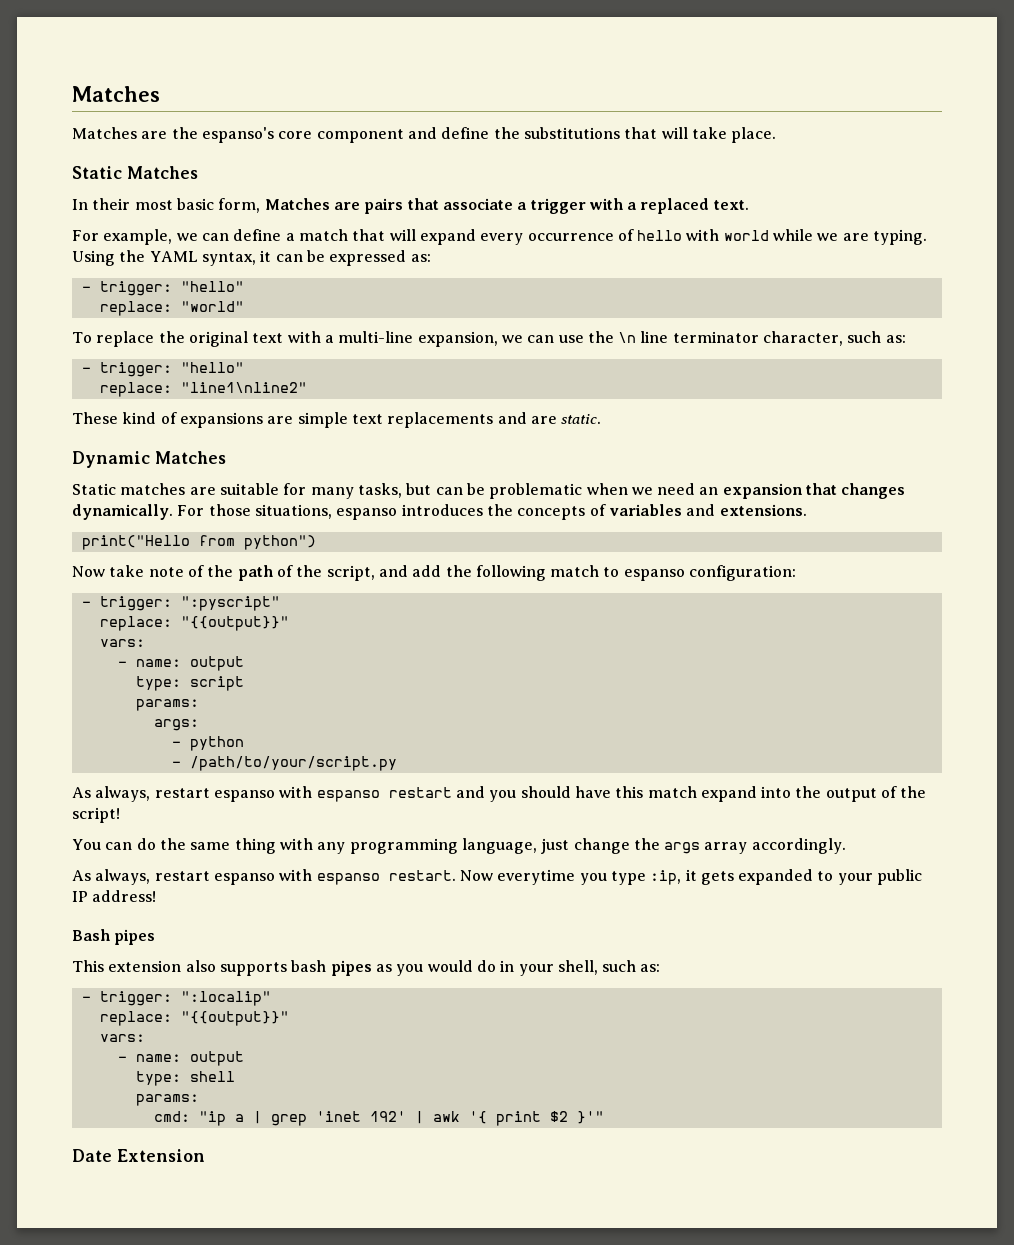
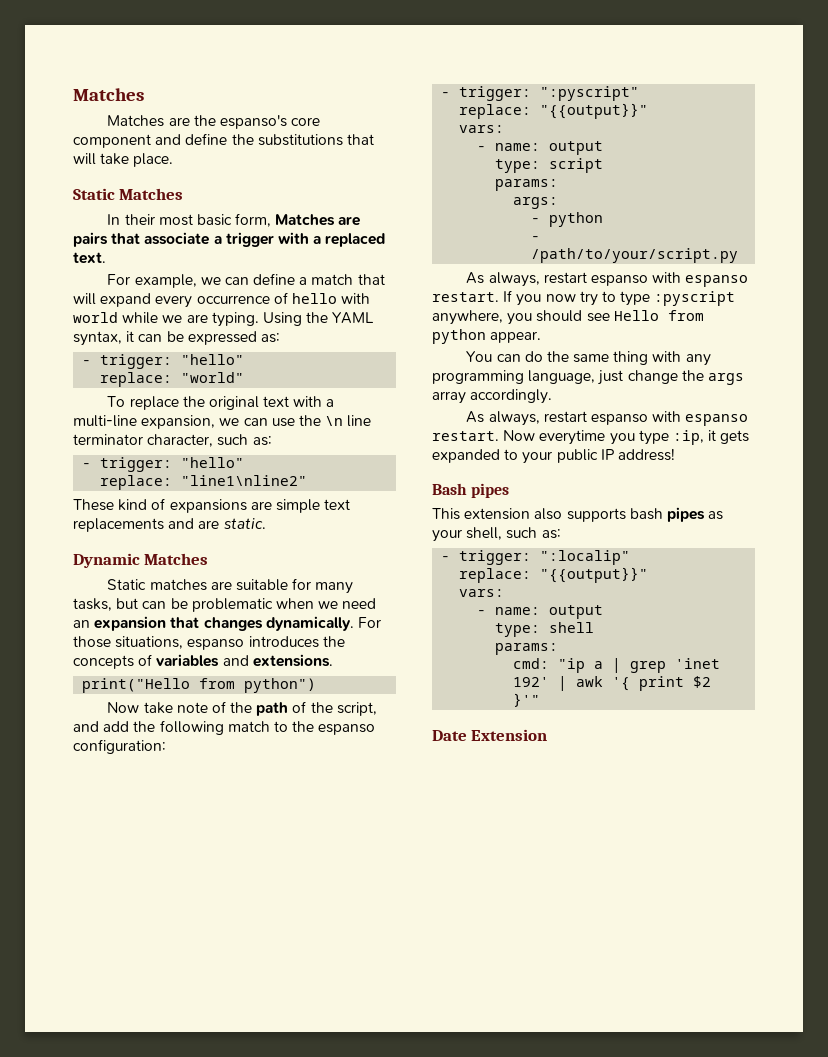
- Now take note of the path of the script, and add the following match to espanso configuration:
+ Now take note of the path of the script, and add the following match to the espanso configuration:
- As always, restart espanso with espanso restart and you should have this match expand into the output of the script!
+ As always, restart espanso with espanso restart. If you now try to type :pyscript anywhere, you should see Hello from python appear.
- This extension also supports bash pipes as you would do in your shell, such as:
+ This extension also supports bash pipes as your shell, such as:

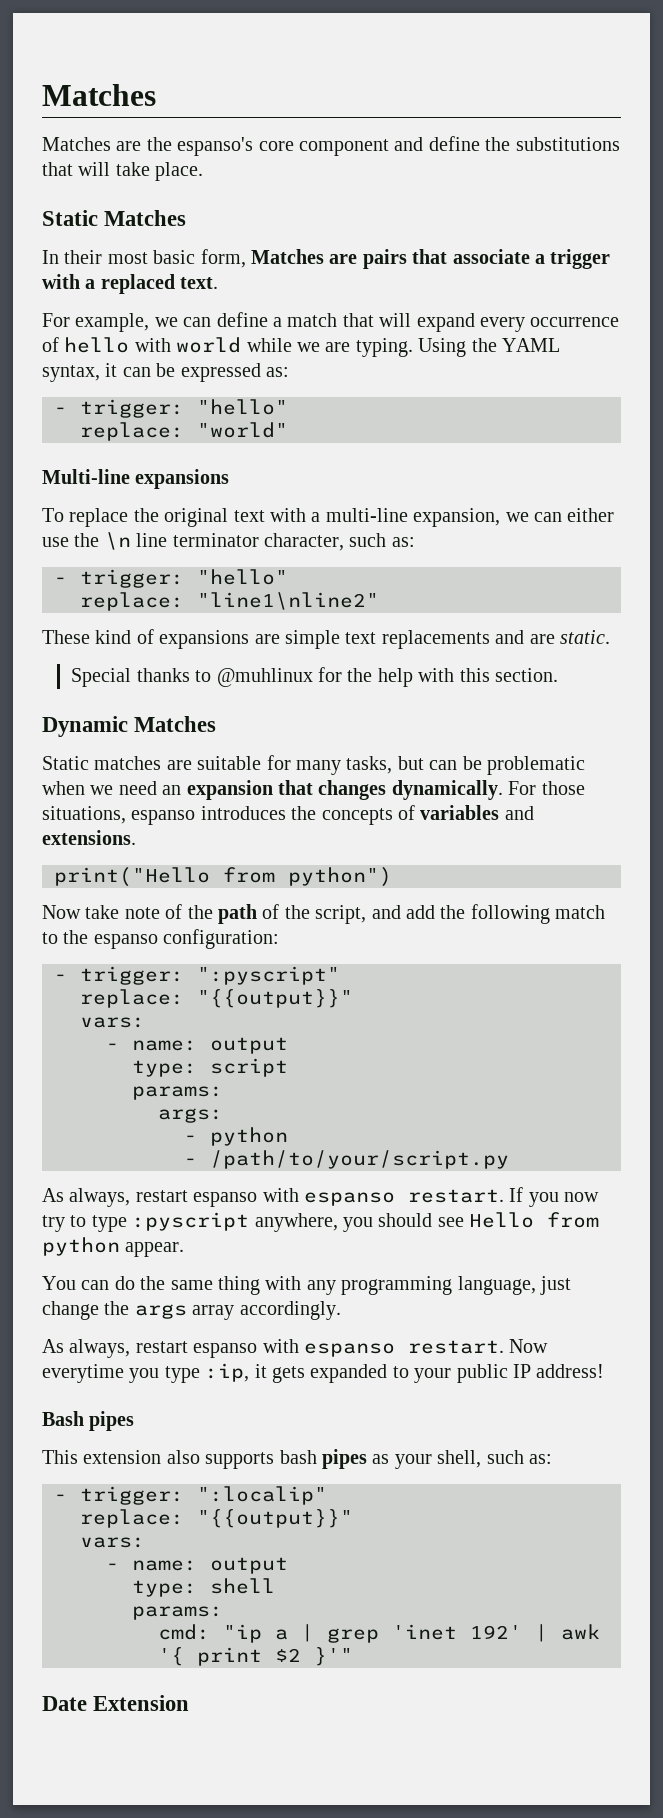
+ Multi-line expansions
- To replace the original text with a multi-line expansion, we can use the \n line terminator character, such as:
+ To replace the original text with a multi-line expansion, we can either use the \n line terminator character, such as:
+ Special thanks to @muhlinux for the help with this section.

